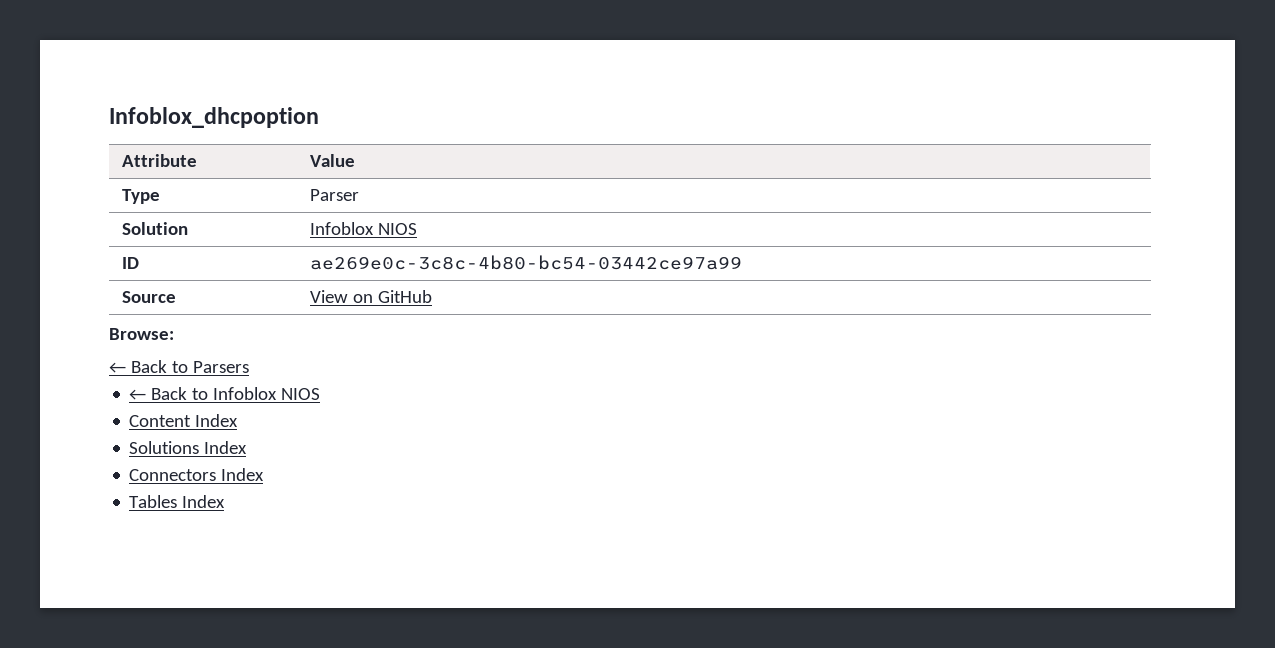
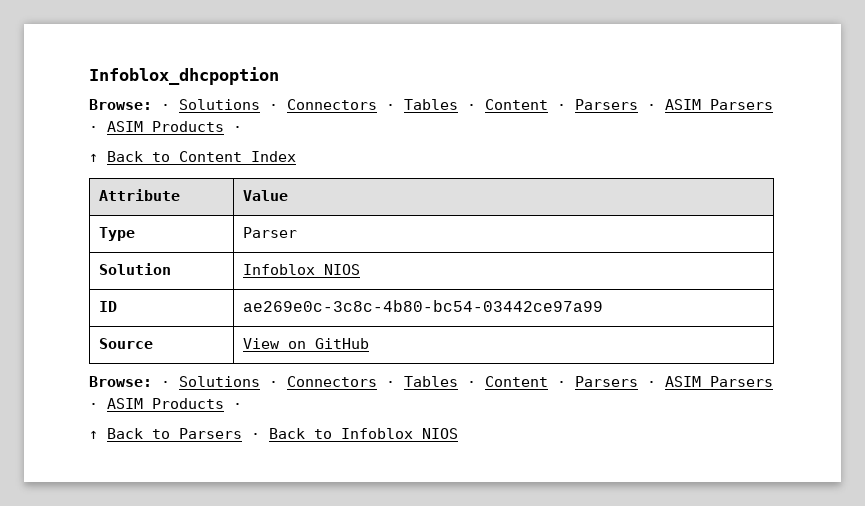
  Infoblox_dhcpoption
+ Browse: · Solutions · Connectors · Tables · Content · Parsers · ASIM Parsers · ASIM Products ·
+ ↑ Back to Content Index
  Source | View on GitHub
- Browse:
- ← Back to Parsers
- ← Back to Infoblox NIOS
+ Browse: · Solutions · Connectors · Tables · Content · Parsers · ASIM Parsers · ASIM Products ·
+ ↑ Back to Parsers · Back to Infoblox NIOS
- Content Index
- Solutions Index
- Connectors Index
- Tables Index

